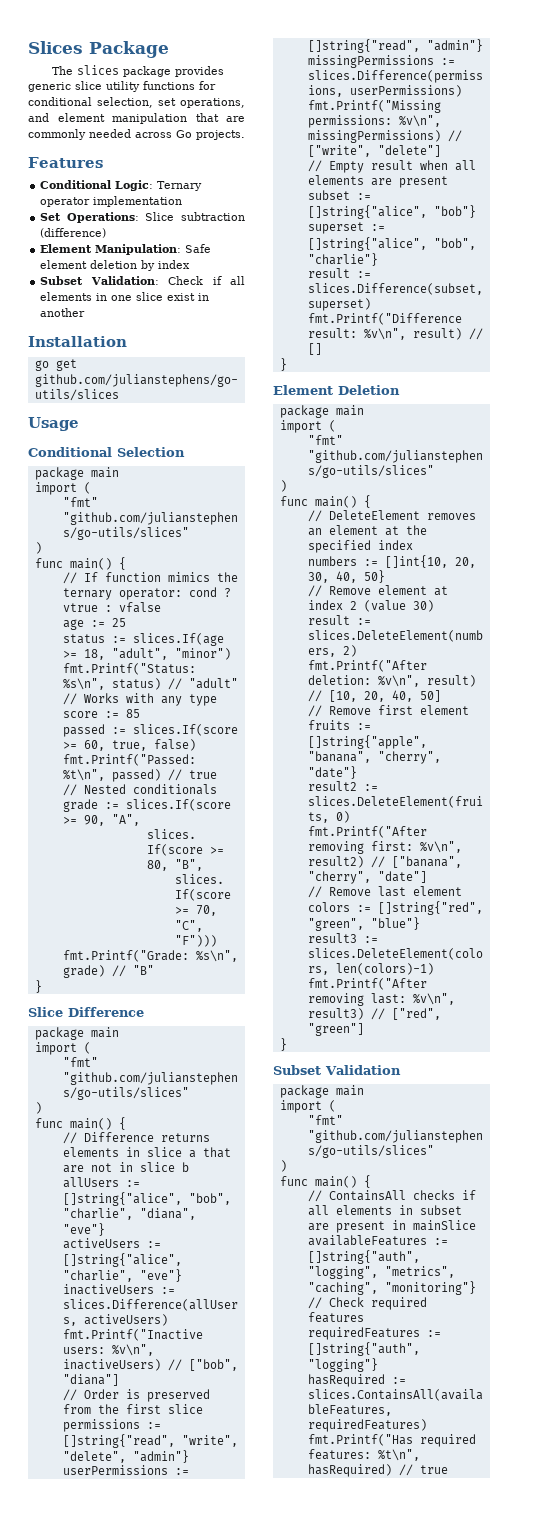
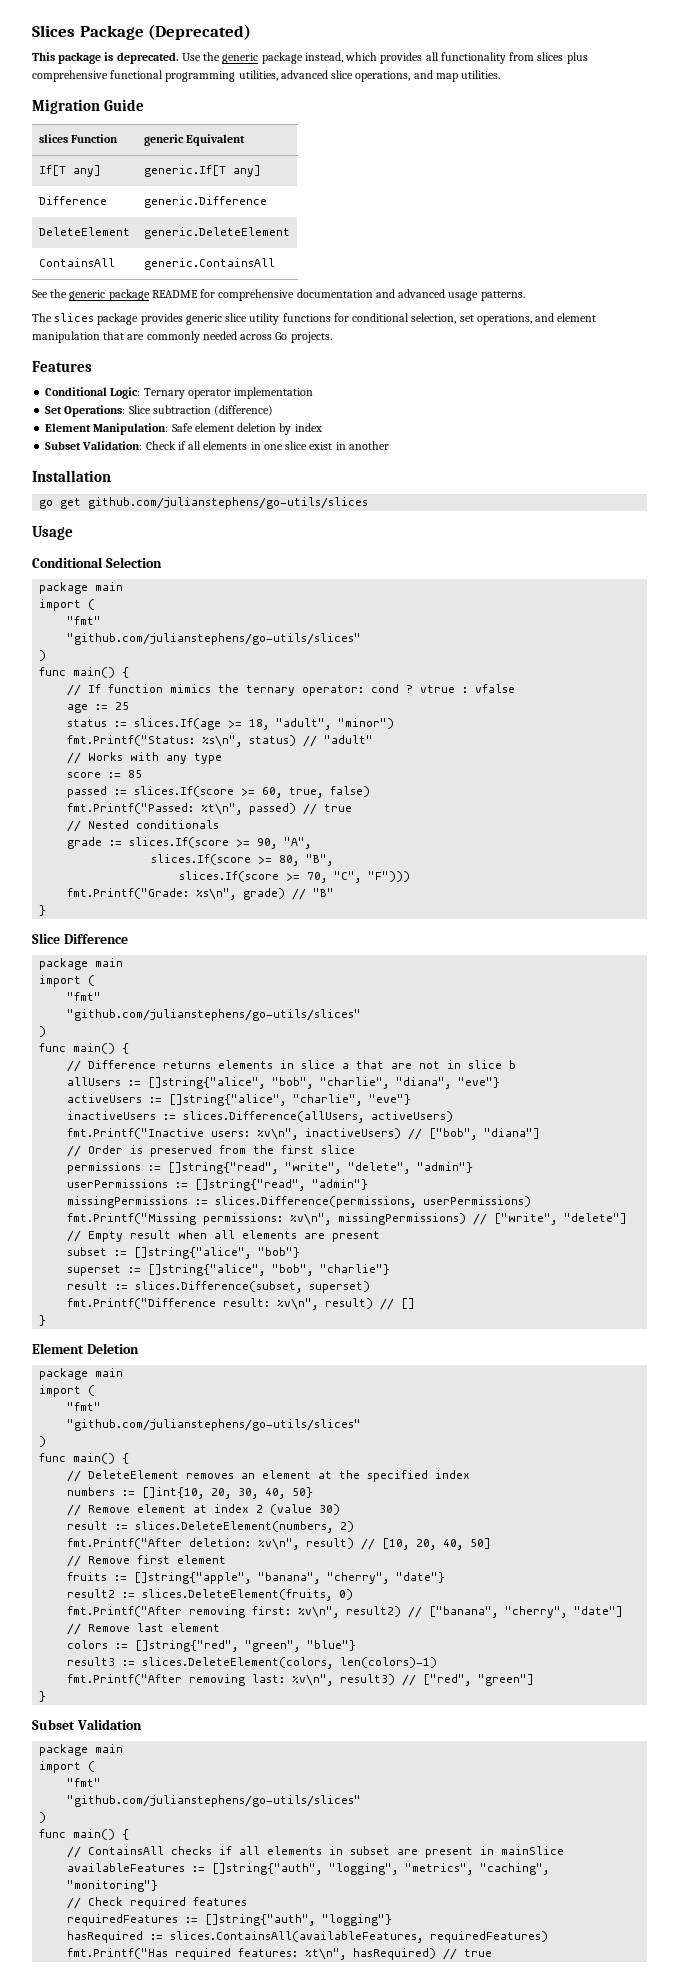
- Slices Package
+ Slices Package (Deprecated)
+ This package is deprecated. Use the generic package instead, which provides all functionality from slices plus comprehensive functional programming utilities, advanced slice operations, and map utilities.
+ Migration Guide
+ slices Function | generic Equivalent
+ If[T any] | generic.If[T any]
+ Difference | generic.Difference
+ DeleteElement | generic.DeleteElement
+ ContainsAll | generic.ContainsAll
+ See the generic package README for comprehensive documentation and advanced usage patterns.

